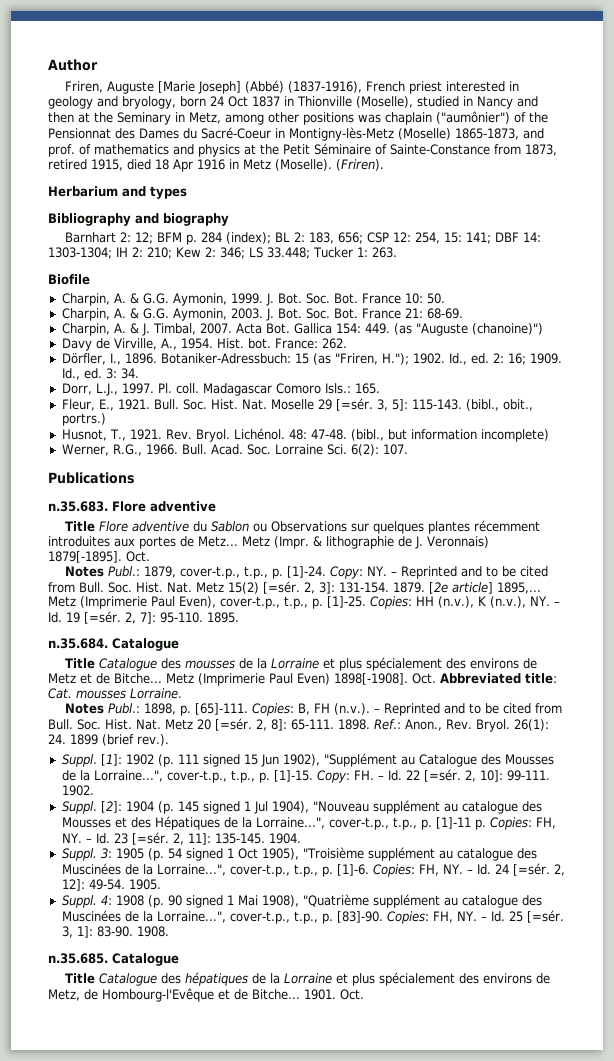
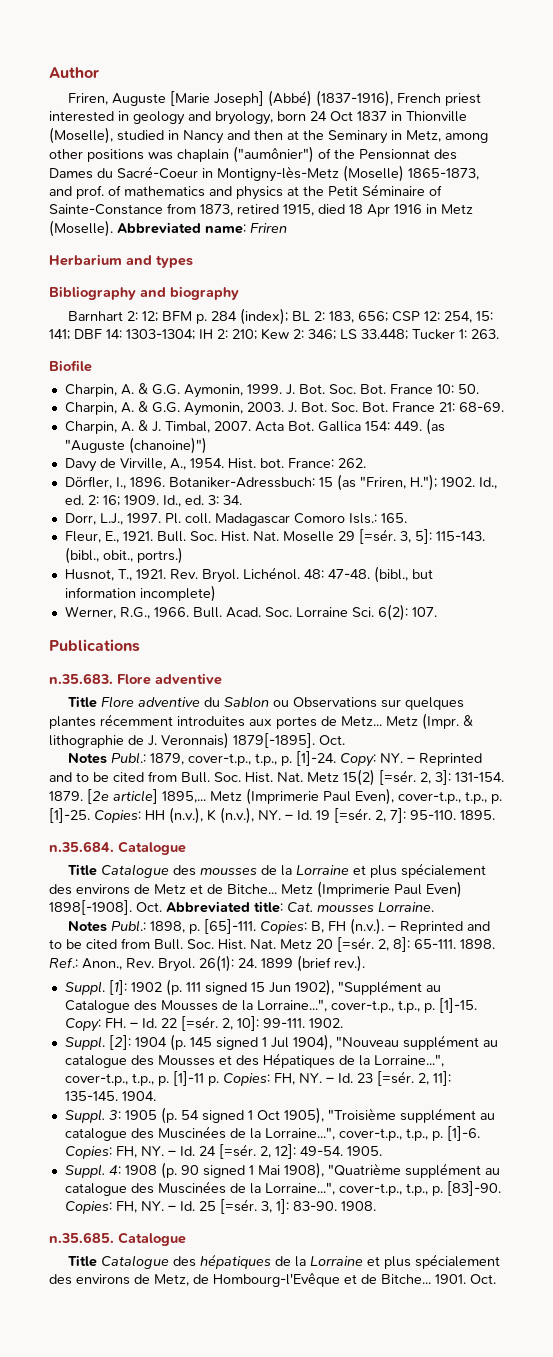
- (Friren).
+ Abbreviated name: Friren

